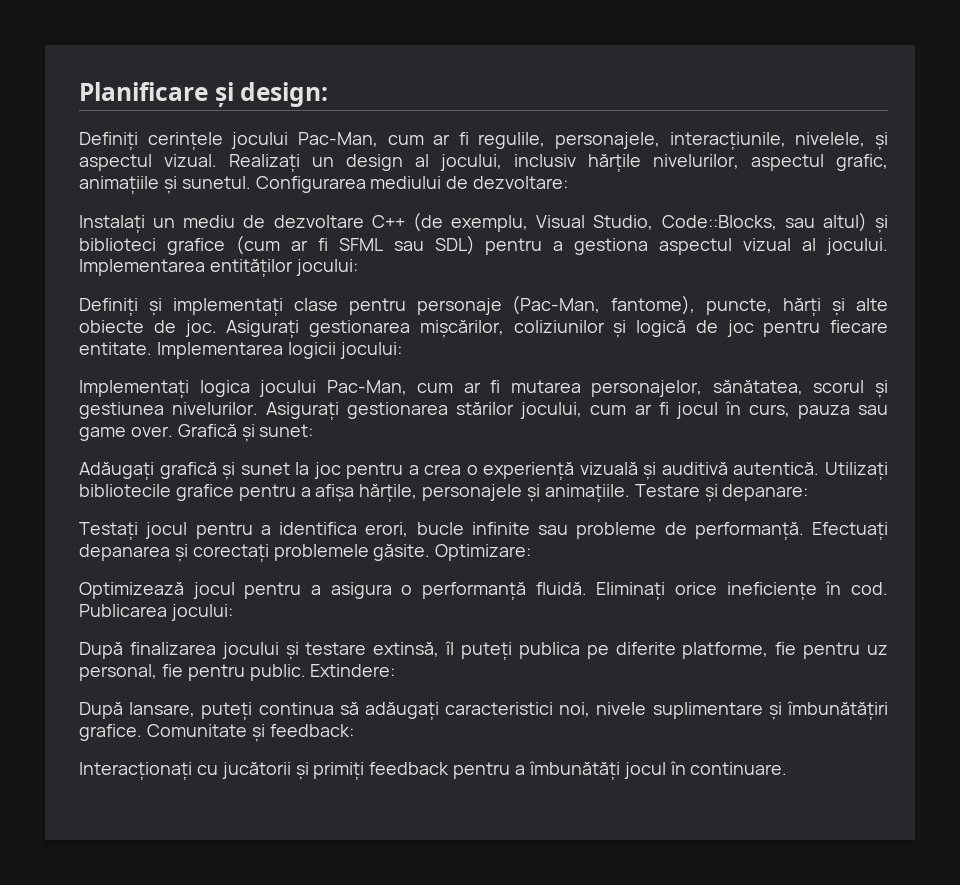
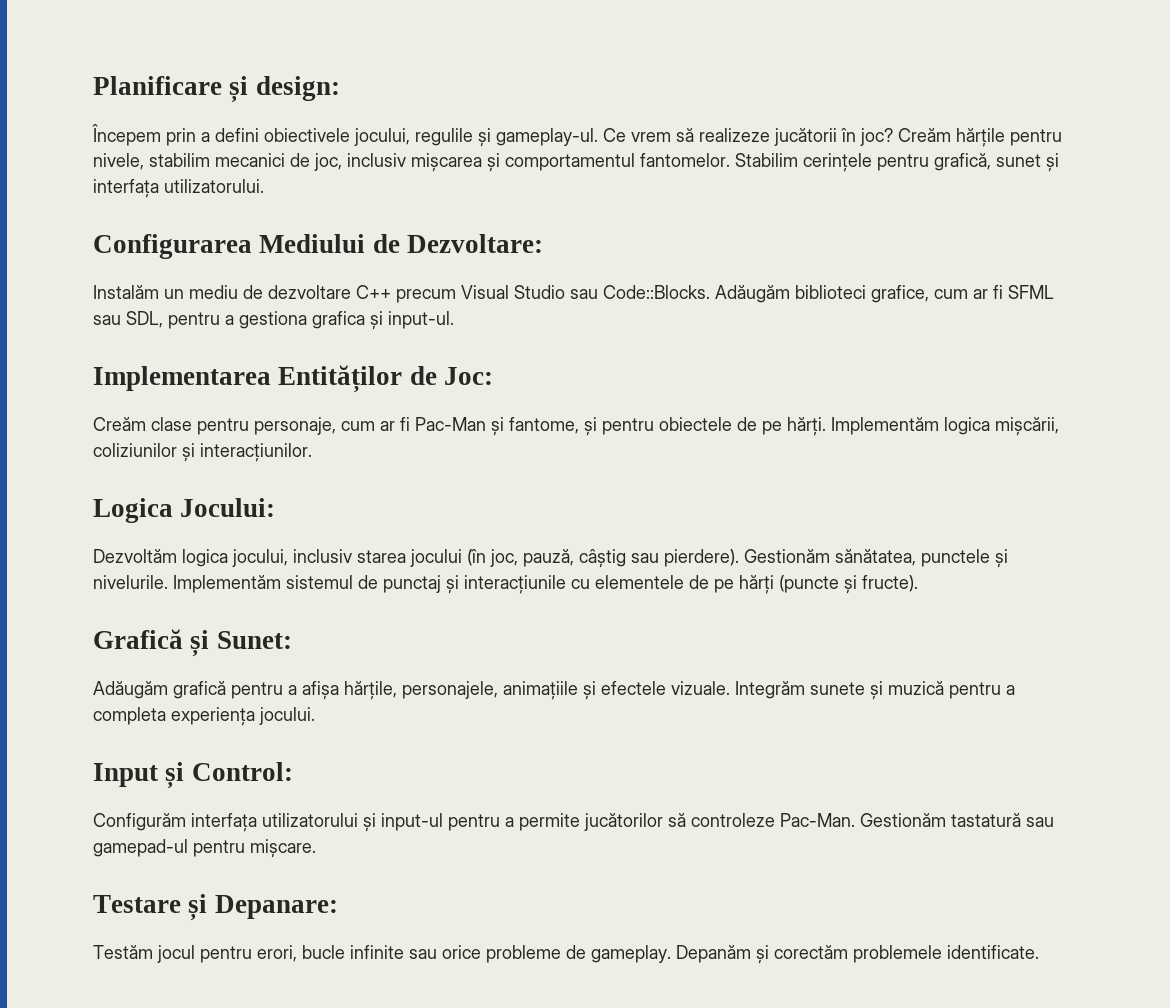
- Definiți cerințele jocului Pac-Man, cum ar fi regulile, personajele, interacțiunile, nivelele, și aspectul vizual. Realizați un design al jocului, inclusiv hărțile nivelurilor, aspectul grafic, animațiile și sunetul. Configurarea mediului de dezvoltare:
- Instalați un mediu de dezvoltare C++ (de exemplu, Visual Studio, Code::Blocks, sau altul) și biblioteci grafice (cum ar fi SFML sau SDL) pentru a gestiona aspectul vizual al jocului. Implementarea entităților jocului:
- Definiți și implementați clase pentru personaje (Pac-Man, fantome), puncte, hărți și alte obiecte de joc. Asigurați gestionarea mișcărilor, coliziunilor și logică de joc pentru fiecare entitate. Implementarea logicii jocului:
- Implementați logica jocului Pac-Man, cum ar fi mutarea personajelor, sănătatea, scorul și gestiunea nivelurilor. Asigurați gestionarea stărilor jocului, cum ar fi jocul în curs, pauza sau game over. Grafică și sunet:
- Adăugați grafică și sunet la joc pentru a crea o experiență vizuală și auditivă autentică. Utilizați bibliotecile grafice pentru a afișa hărțile, personajele și animațiile. Testare și depanare:
- Testați jocul pentru a identifica erori, bucle infinite sau probleme de performanță. Efectuați depanarea și corectați problemele găsite. Optimizare:
- Optimizează jocul pentru a asigura o performanță fluidă. Eliminați orice ineficiențe în cod. Publicarea jocului:
- După finalizarea jocului și testare extinsă, îl puteți publica pe diferite platforme, fie pentru uz personal, fie pentru public. Extindere:
- După lansare, puteți continua să adăugați caracteristici noi, nivele suplimentare și îmbunătățiri grafice. Comunitate și feedback:
- Interacționați cu jucătorii și primiți feedback pentru a îmbunătăți jocul în continuare.
+ Începem prin a defini obiectivele jocului, regulile și gameplay-ul. Ce vrem să realizeze jucătorii în joc? Creăm hărțile pentru nivele, stabilim mecanici de joc, inclusiv mișcarea și comportamentul fantomelor. Stabilim cerințele pentru grafică, sunet și interfața utilizatorului.
+ Configurarea Mediului de Dezvoltare:
+ Instalăm un mediu de dezvoltare C++ precum Visual Studio sau Code::Blocks. Adăugăm biblioteci grafice, cum ar fi SFML sau SDL, pentru a gestiona grafica și input-ul.
+ Implementarea Entităților de Joc:
+ Creăm clase pentru personaje, cum ar fi Pac-Man și fantome, și pentru obiectele de pe hărți. Implementăm logica mișcării, coliziunilor și interacțiunilor.
+ Logica Jocului:
+ Dezvoltăm logica jocului, inclusiv starea jocului (în joc, pauză, câștig sau pierdere). Gestionăm sănătatea, punctele și nivelurile. Implementăm sistemul de punctaj și interacțiunile cu elementele de pe hărți (puncte și fructe).
+ Grafică și Sunet:
+ Adăugăm grafică pentru a afișa hărțile, personajele, animațiile și efectele vizuale. Integrăm sunete și muzică pentru a completa experiența jocului.
+ Input și Control:
+ Configurăm interfața utilizatorului și input-ul pentru a permite jucătorilor să controleze Pac-Man. Gestionăm tastatură sau gamepad-ul pentru mișcare.
+ Testare și Depanare:
+ Testăm jocul pentru erori, bucle infinite sau orice probleme de gameplay. Depanăm și corectăm problemele identificate.

